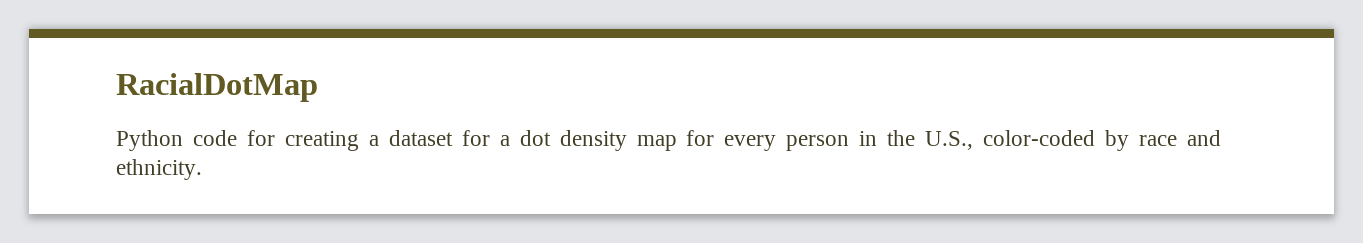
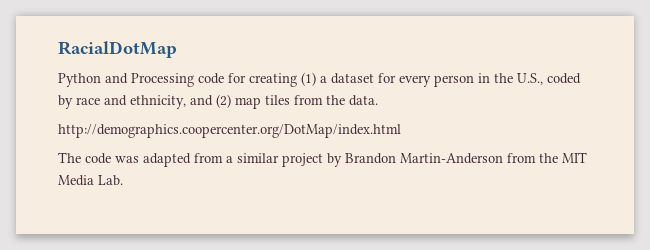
- Python code for creating a dataset for a dot density map for every person in the U.S., color-coded by race and ethnicity.
+ Python and Processing code for creating (1) a dataset for every person in the U.S., coded by race and ethnicity, and (2) map tiles from the data.
+ http://demographics.coopercenter.org/DotMap/index.html
+ The code was adapted from a similar project by Brandon Martin-Anderson from the MIT Media Lab.

